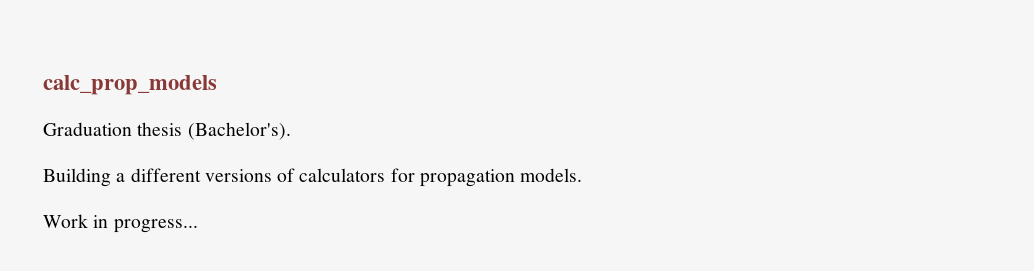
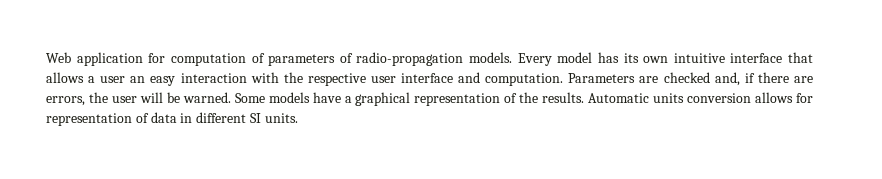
- calc_prop_models
- Graduation thesis (Bachelor's).
- Building a different versions of calculators for propagation models.
- Work in progress...
+ Web application for computation of parameters of radio-propagation models. Every model has its own intuitive interface that allows a user an easy interaction with the respective user interface and computation. Parameters are checked and, if there are errors, the user will be warned. Some models have a graphical representation of the results. Automatic units conversion allows for representation of data in different SI units.

